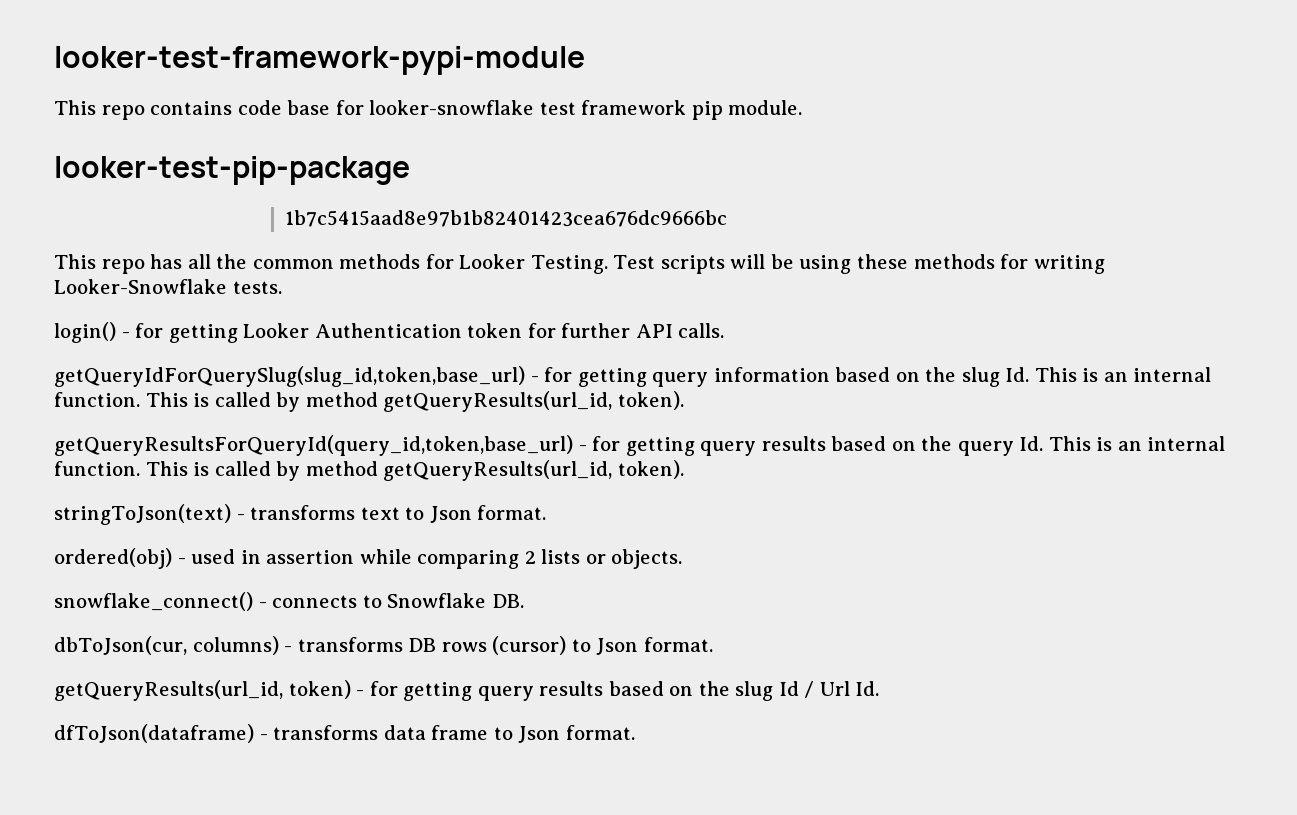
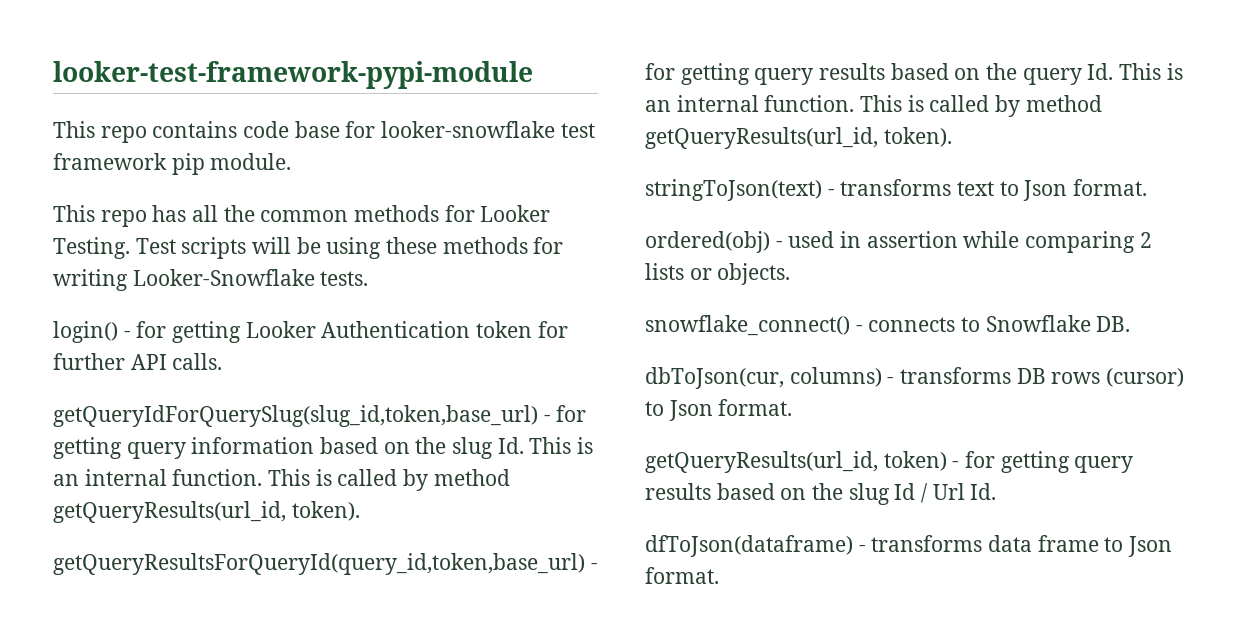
- looker-test-pip-package
- 1b7c5415aad8e97b1b82401423cea676dc9666bc

